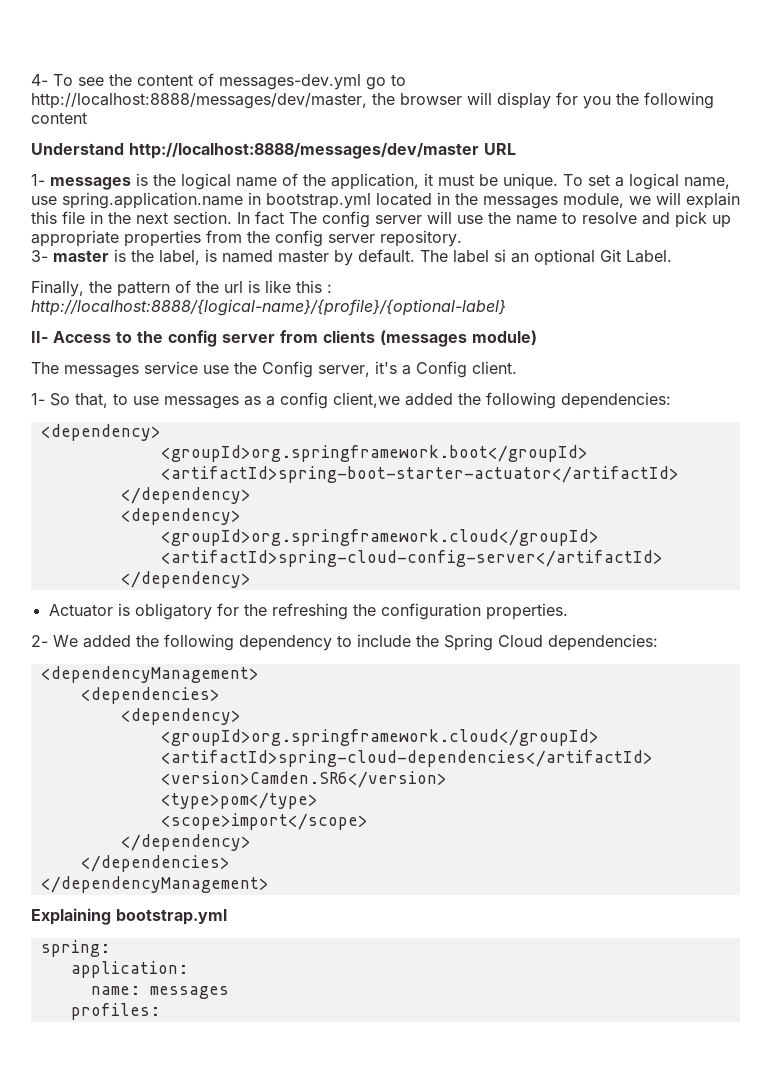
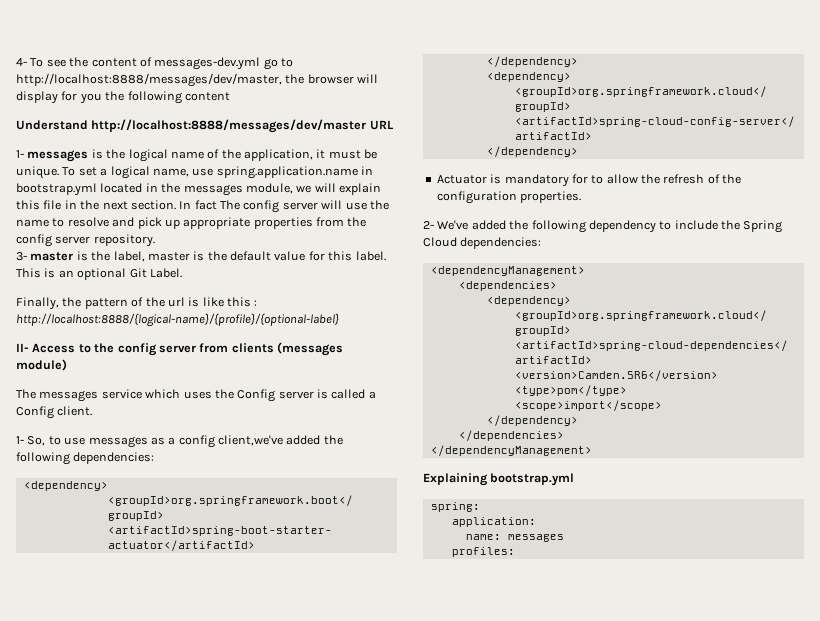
- 3- master is the label, is named master by default. The label si an optional Git Label.
+ 3- master is the label, master is the default value for this label. This is an optional Git Label.
- The messages service use the Config server, it's a Config client.
+ The messages service which uses the Config server is called a Config client.
- 1- So that, to use messages as a config client,we added the following dependencies:
+ 1- So, to use messages as a config client,we've added the following dependencies:
- Actuator is obligatory for the refreshing the configuration properties.
+ Actuator is mandatory for to allow the refresh of the configuration properties.
- 2- We added the following dependency to include the Spring Cloud dependencies:
+ 2- We've added the following dependency to include the Spring Cloud dependencies:

